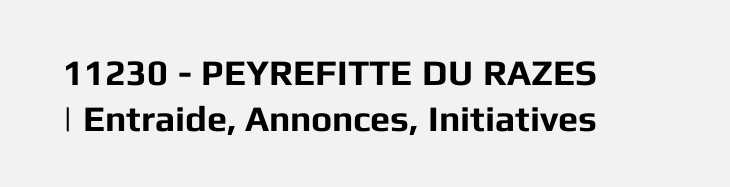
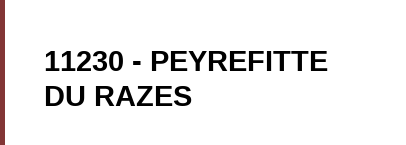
- 11230 - PEYREFITTE DU RAZES | Entraide, Annonces, Initiatives
+ 11230 - PEYREFITTE DU RAZES

